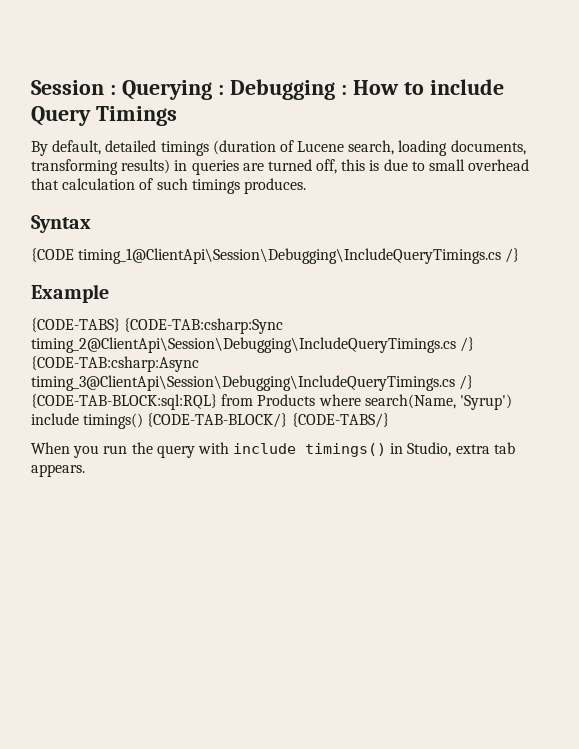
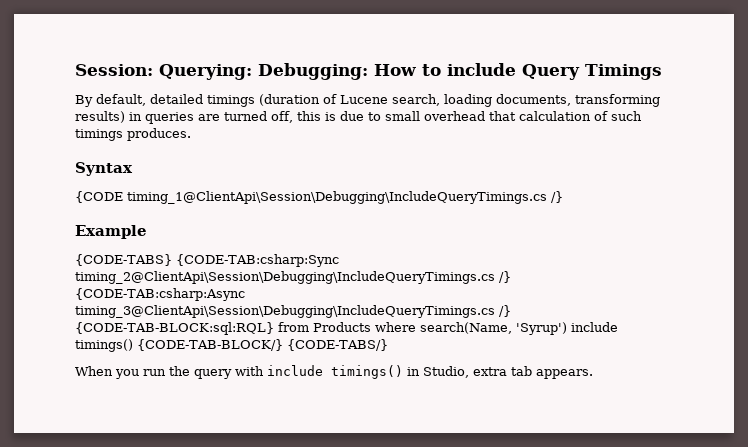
- Session : Querying : Debugging : How to include Query Timings
+ Session: Querying: Debugging: How to include Query Timings

